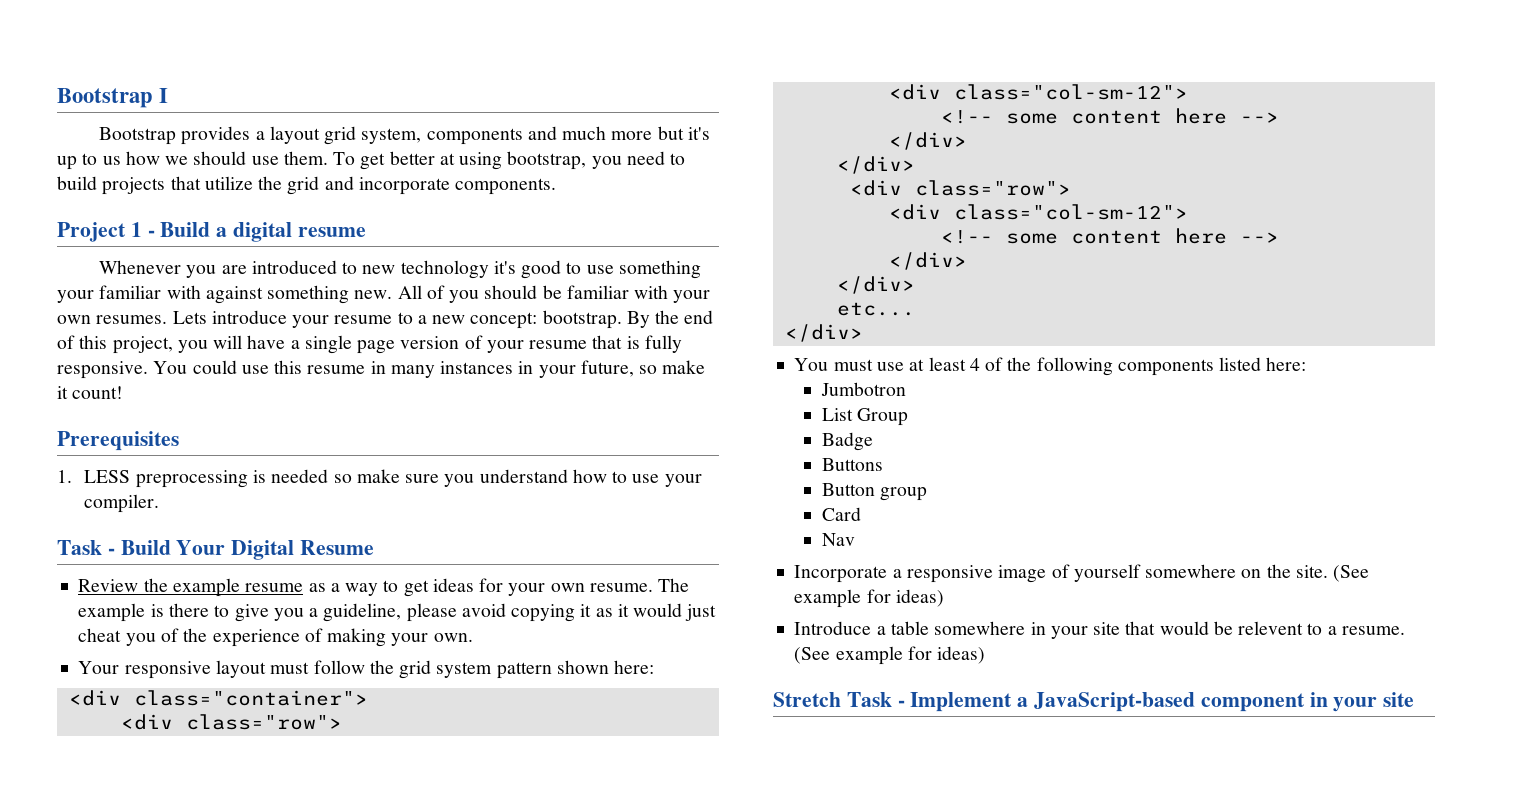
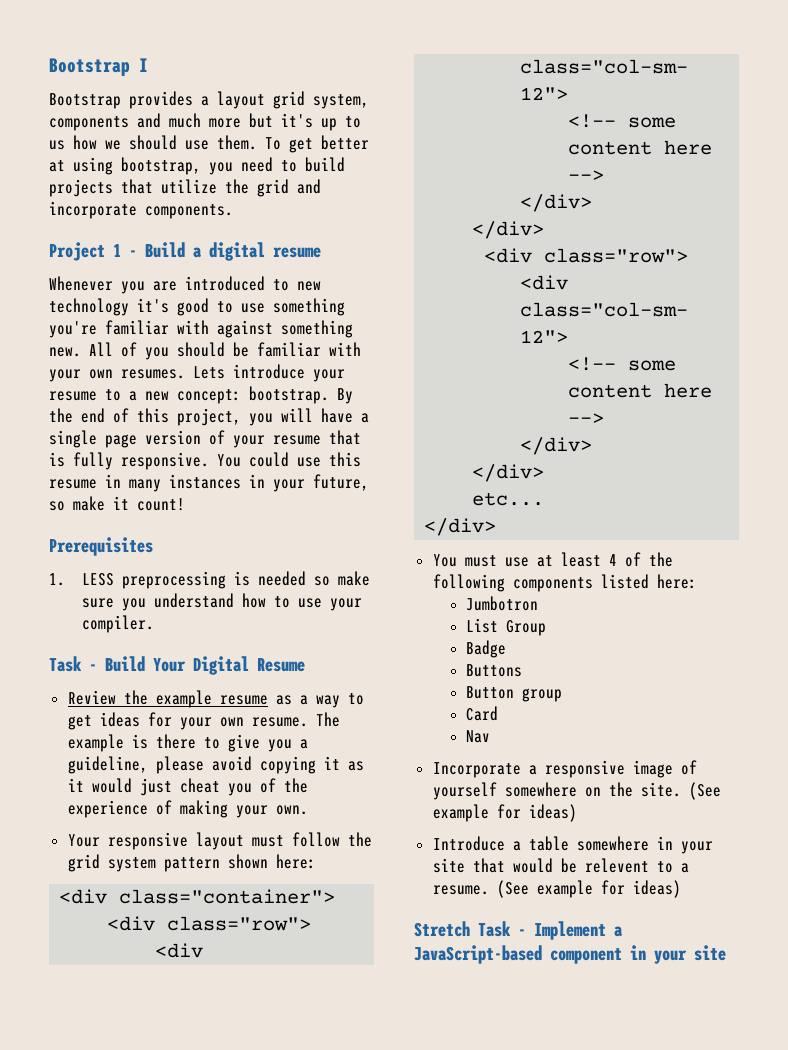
- Whenever you are introduced to new technology it's good to use something your familiar with against something new.
+ Whenever you are introduced to new technology it's good to use something you're familiar with against something new.

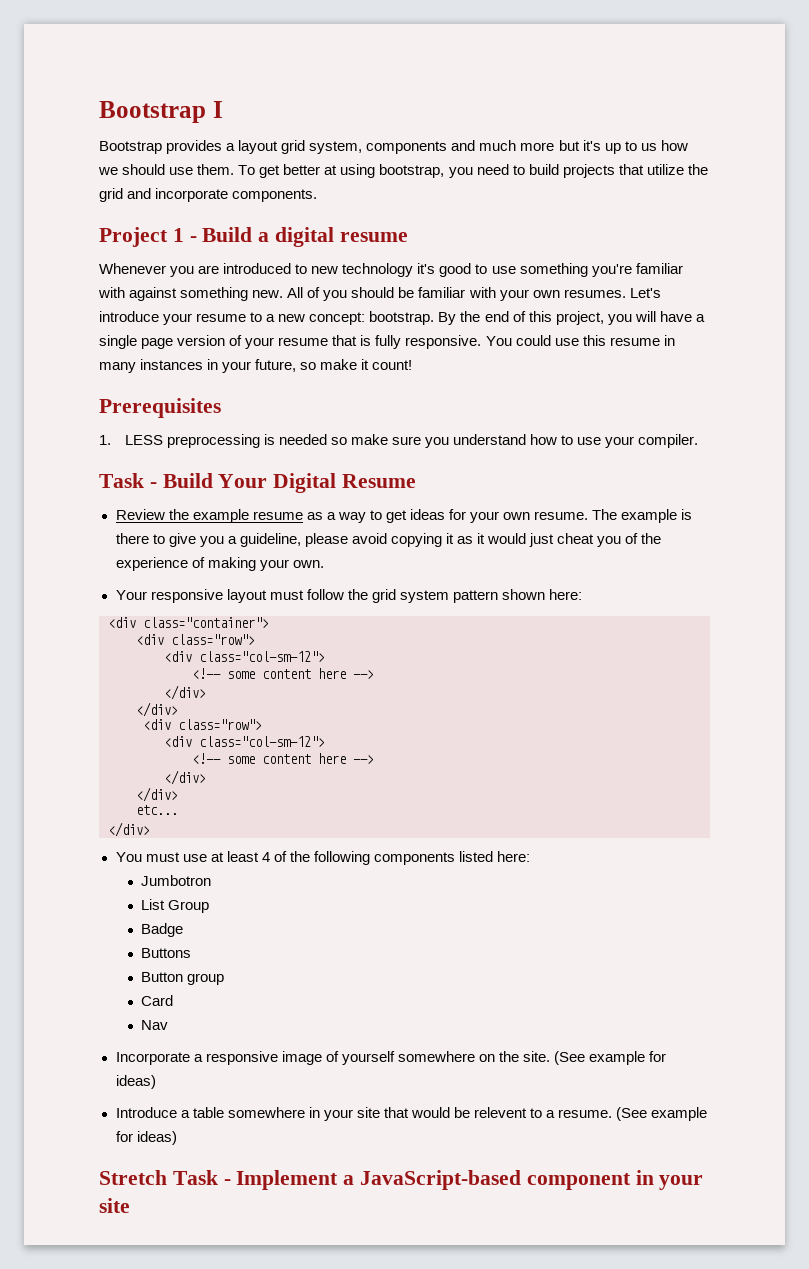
- Lets introduce your resume to a new concept: bootstrap.
+ Let's introduce your resume to a new concept: bootstrap.

